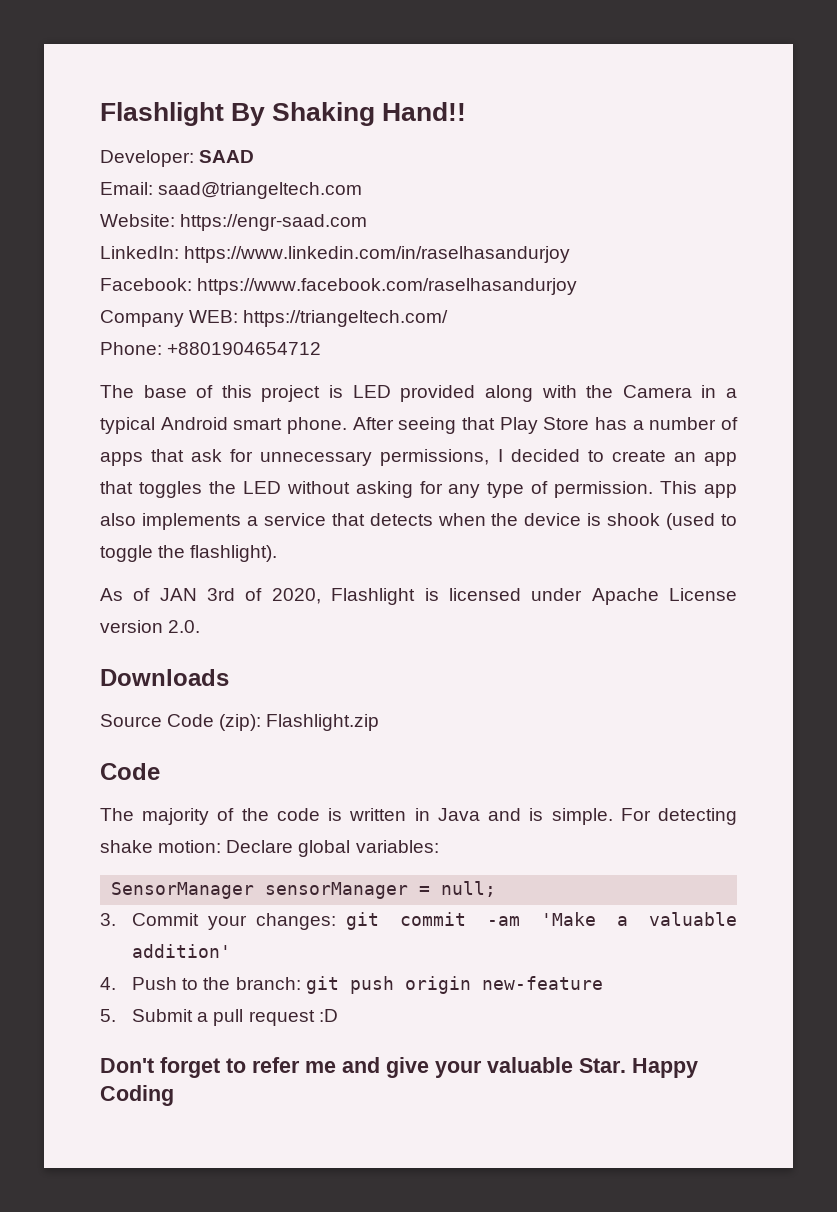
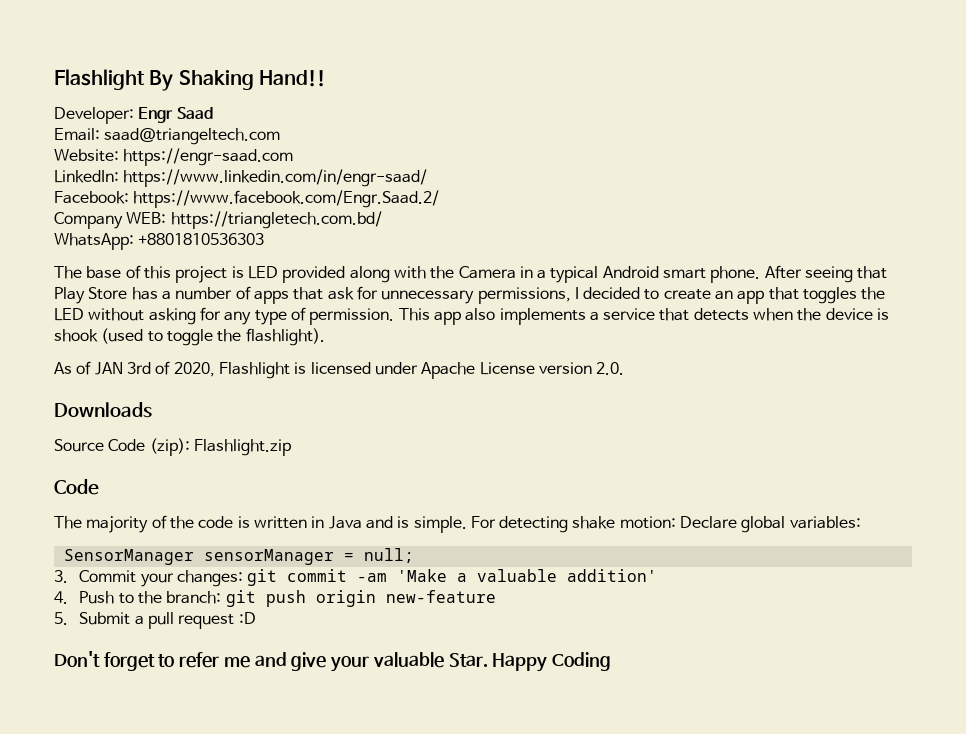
- Developer: SAAD
+ Developer: Engr Saad
- LinkedIn: https://www.linkedin.com/in/raselhasandurjoy
+ LinkedIn: https://www.linkedin.com/in/engr-saad/
- Facebook: https://www.facebook.com/raselhasandurjoy
+ Facebook: https://www.facebook.com/Engr.Saad.2/
- Company WEB: https://triangeltech.com/
- Phone: +8801904654712
+ Company WEB: https://triangletech.com.bd/
+ WhatsApp: +8801810536303

